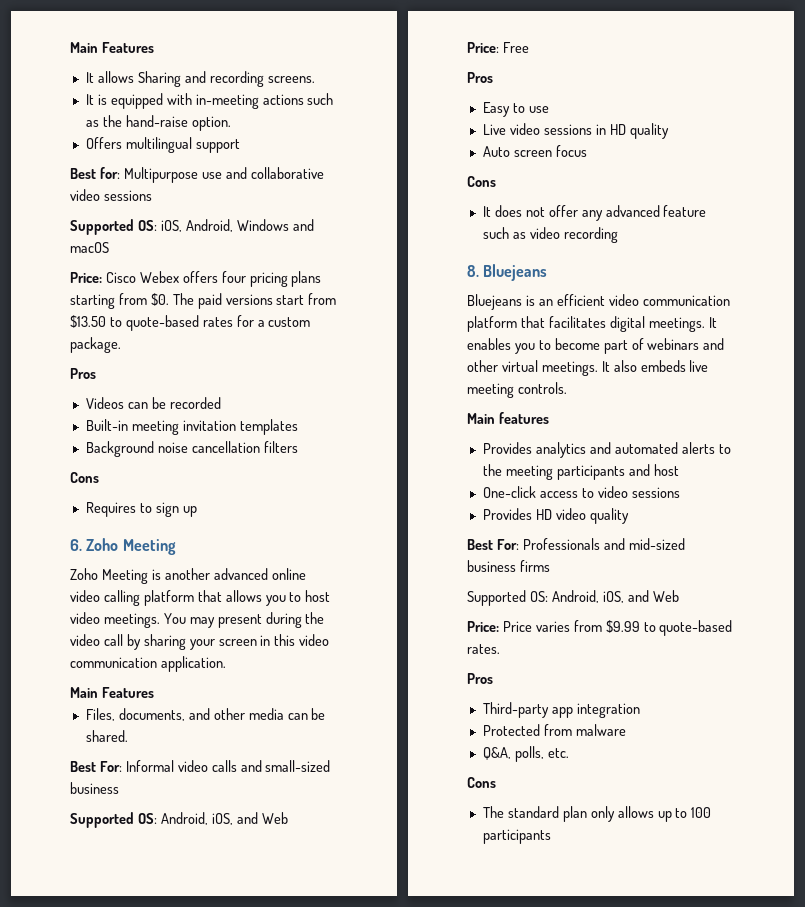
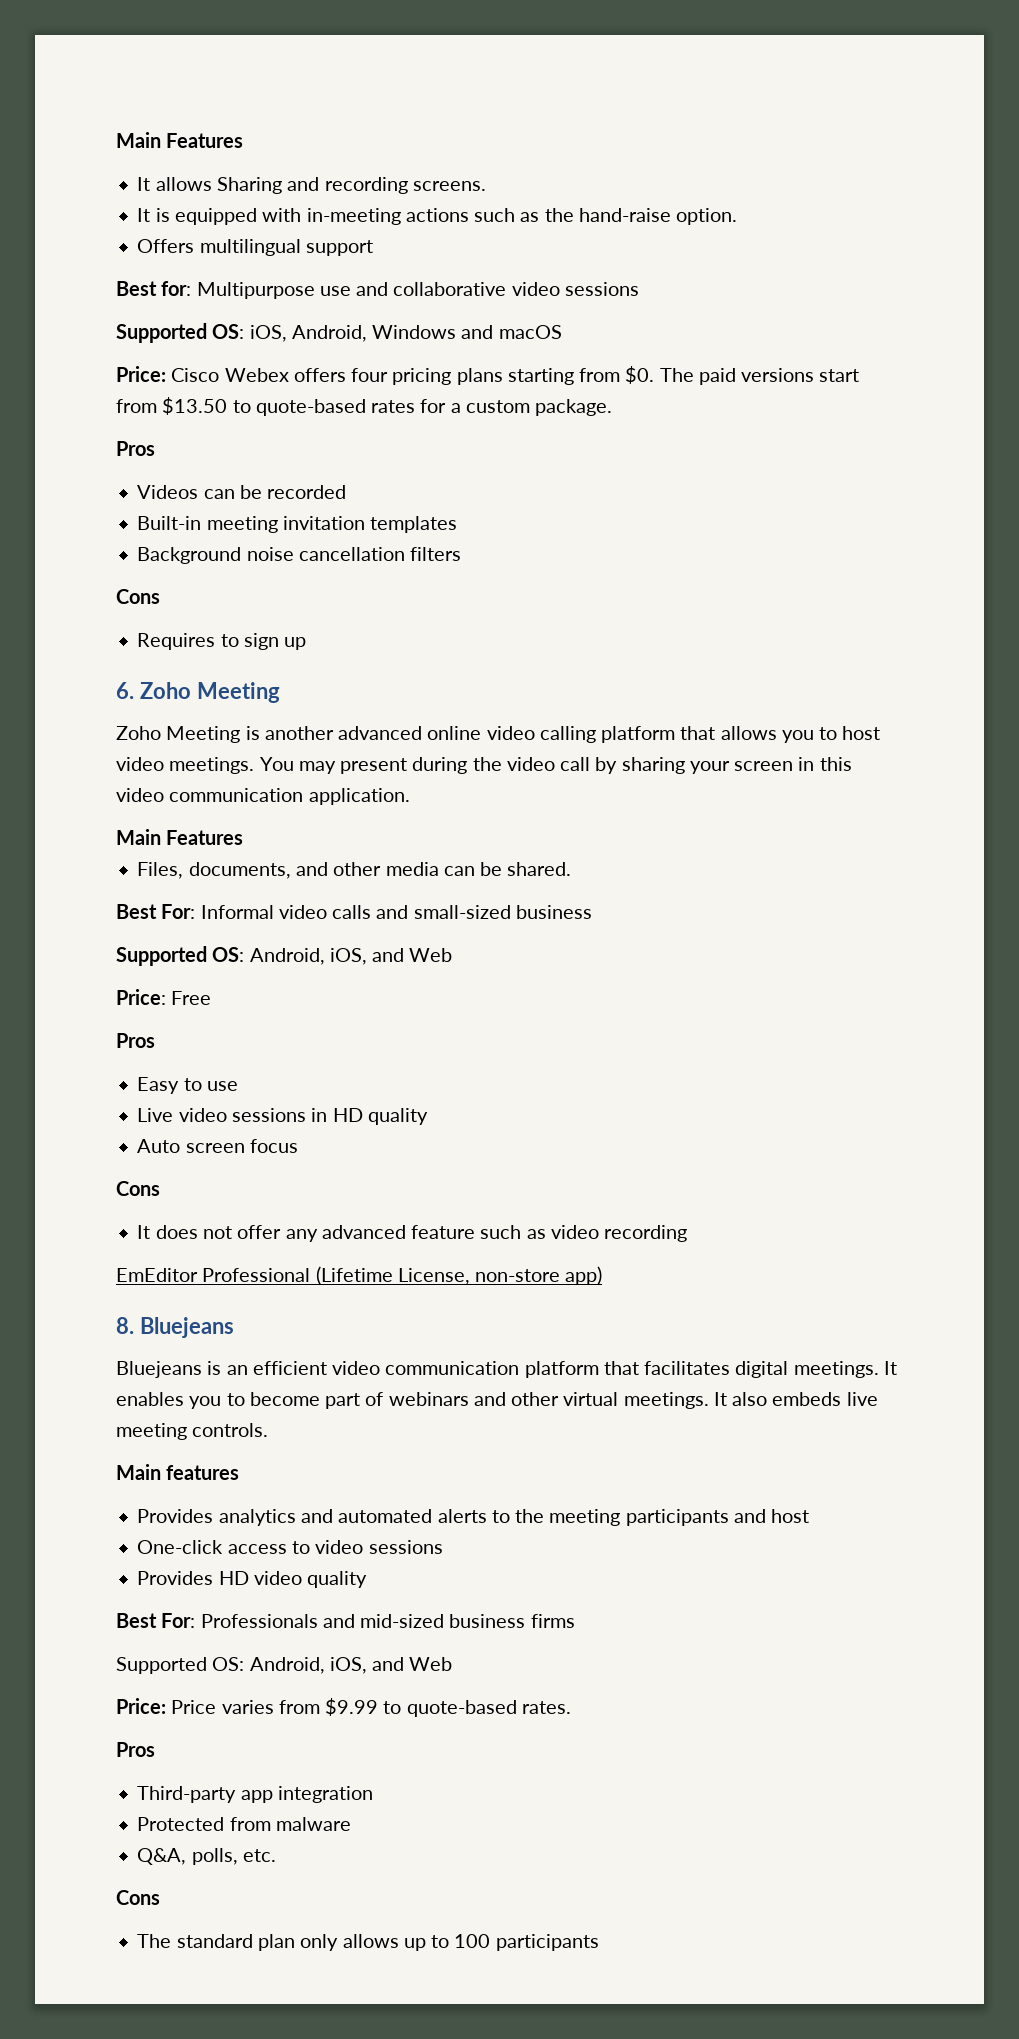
+ EmEditor Professional (Lifetime License, non-store app)

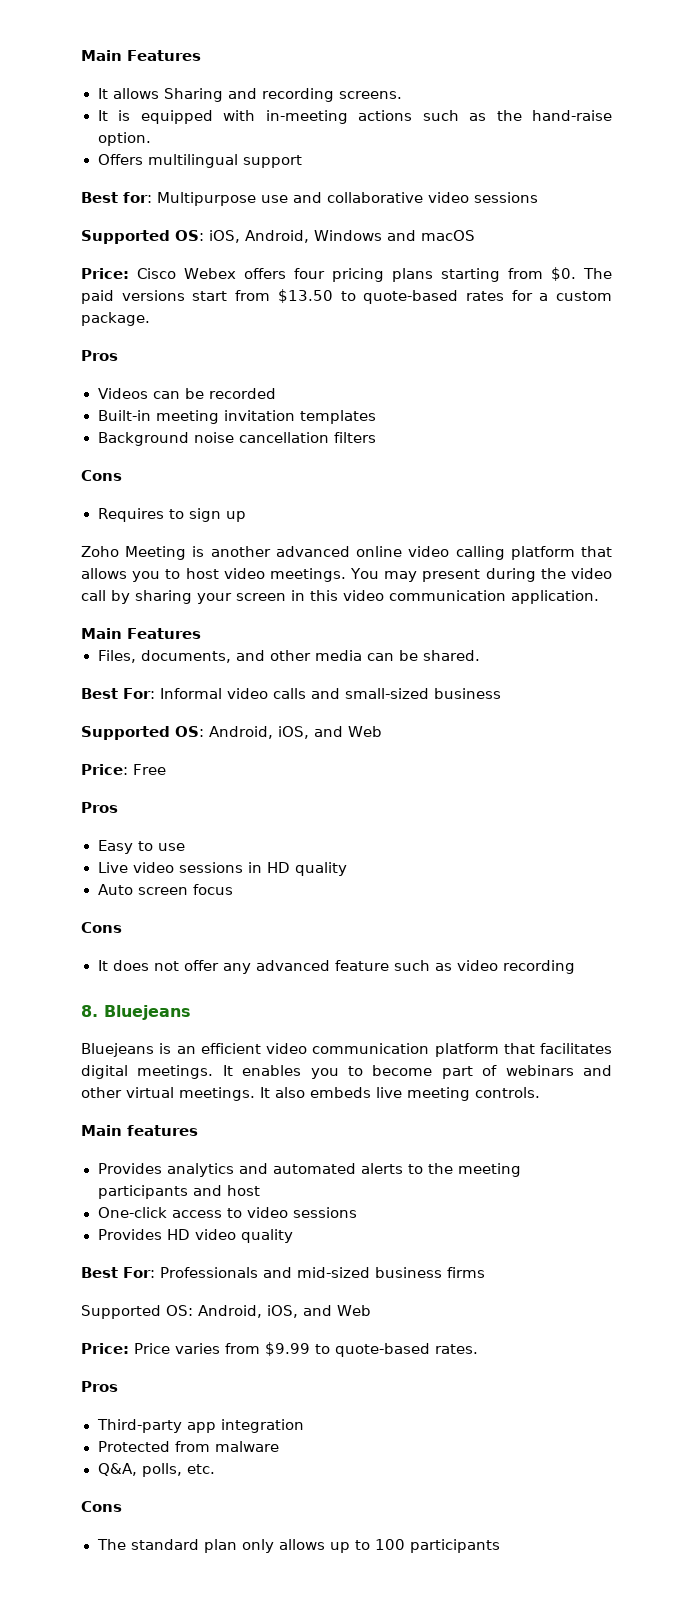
- 6. Zoho Meeting
- EmEditor Professional (Lifetime License, non-store app)

